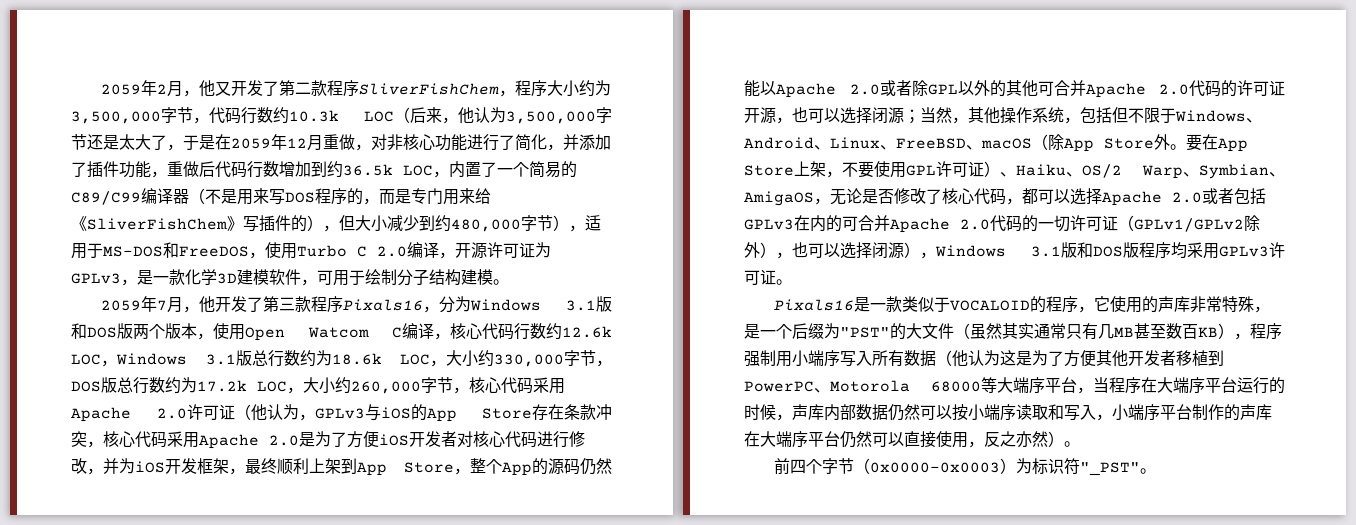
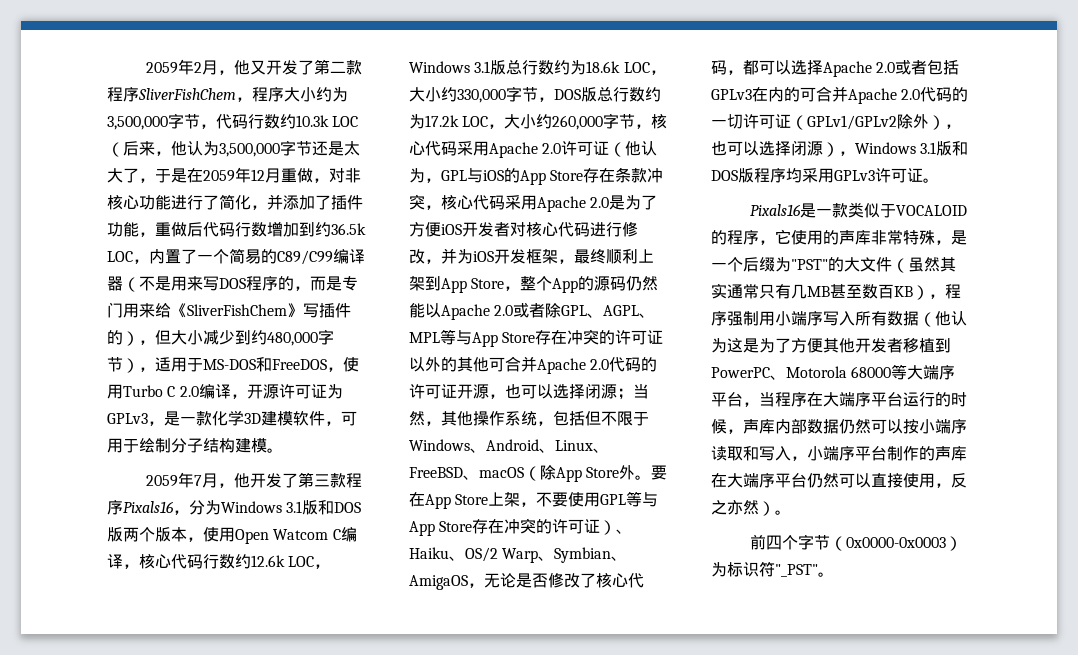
- 2059年7月，他开发了第三款程序Pixals16，分为Windows 3.1版和DOS版两个版本，使用Open Watcom C编译，核心代码行数约12.6k LOC，Windows 3.1版总行数约为18.6k LOC，大小约330,000字节，DOS版总行数约为17.2k LOC，大小约260,000字节，核心代码采用Apache 2.0许可证（他认为，GPLv3与iOS的App Store存在条款冲突，核心代码采用Apache 2.0是为了方便iOS开发者对核心代码进行修改，并为iOS开发框架，最终顺利上架到App Store，整个App的源码仍然能以Apache 2.0或者除GPL以外的其他可合并Apache 2.0代码的许可证开源，也可以选择闭源；
+ 2059年7月，他开发了第三款程序Pixals16，分为Windows 3.1版和DOS版两个版本，使用Open Watcom C编译，核心代码行数约12.6k LOC，Windows 3.1版总行数约为18.6k LOC，大小约330,000字节，DOS版总行数约为17.2k LOC，大小约260,000字节，核心代码采用Apache 2.0许可证（他认为，GPL与iOS的App Store存在条款冲突，核心代码采用Apache 2.0是为了方便iOS开发者对核心代码进行修改，并为iOS开发框架，最终顺利上架到App Store，整个App的源码仍然能以Apache 2.0或者除GPL、AGPL、MPL等与App Store存在冲突的许可证以外的其他可合并Apache 2.0代码的许可证开源，也可以选择闭源；
- 要在App Store上架，不要使用GPL许可证）、Haiku、OS/2 Warp、Symbian、AmigaOS，无论是否修改了核心代码，都可以选择Apache 2.0或者包括GPLv3在内的可合并Apache 2.0代码的一切许可证（GPLv1/GPLv2除外），也可以选择闭源），Windows 3.1版和DOS版程序均采用GPLv3许可证。
+ 要在App Store上架，不要使用GPL等与App Store存在冲突的许可证）、Haiku、OS/2 Warp、Symbian、AmigaOS，无论是否修改了核心代码，都可以选择Apache 2.0或者包括GPLv3在内的可合并Apache 2.0代码的一切许可证（GPLv1/GPLv2除外），也可以选择闭源），Windows 3.1版和DOS版程序均采用GPLv3许可证。

